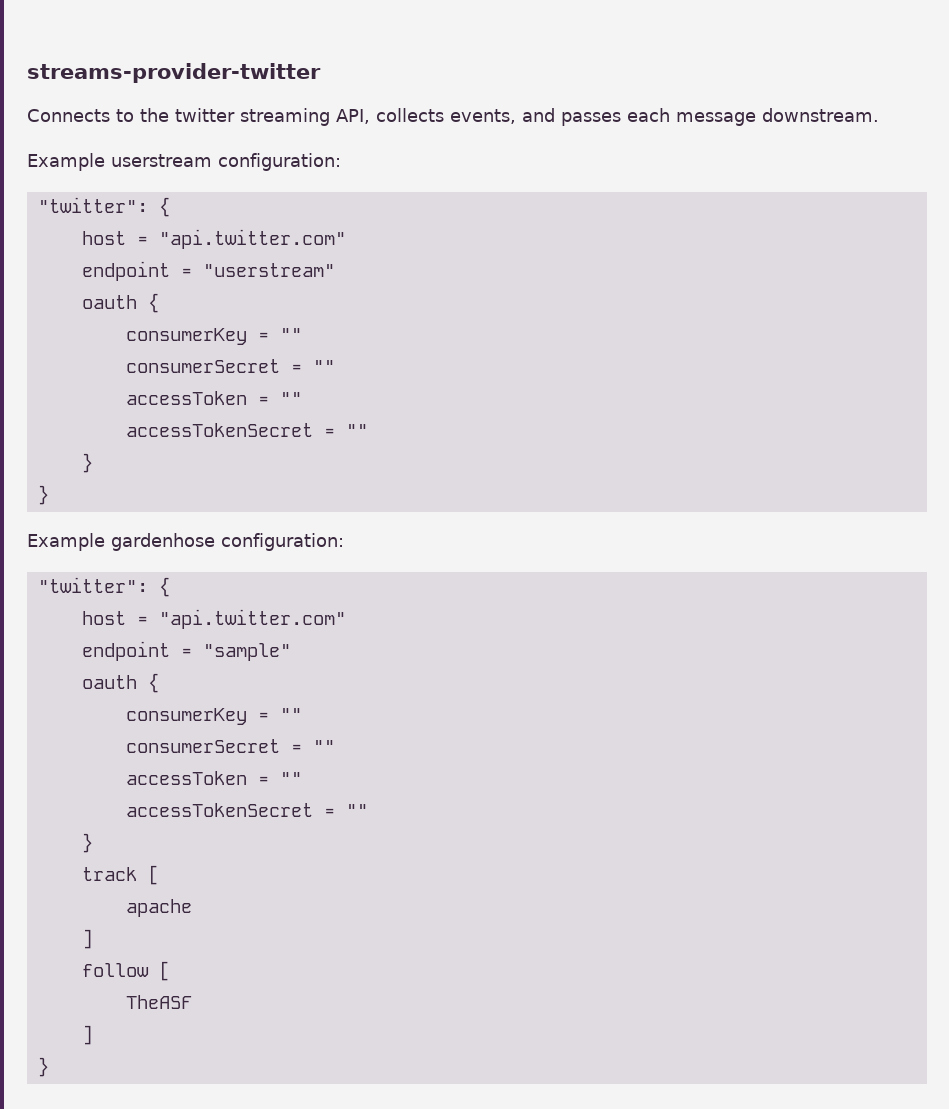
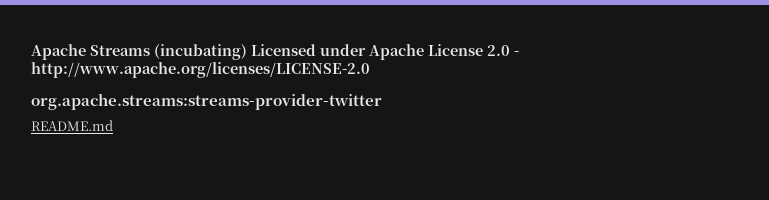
- streams-provider-twitter
- Connects to the twitter streaming API, collects events, and passes each message downstream.
- Example userstream configuration:
- "twitter": {
- host = "api.twitter.com"
- endpoint = "userstream"
- oauth {
- consumerKey = ""
- consumerSecret = ""
- accessToken = ""
- accessTokenSecret = ""
- }
- }
- Example gardenhose configuration:
- "twitter": {
- host = "api.twitter.com"
- endpoint = "sample"
- oauth {
- consumerKey = ""
- consumerSecret = ""
- accessToken = ""
- accessTokenSecret = ""
- }
- track [
- apache
- ]
- follow [
- TheASF
- ]
- }
+ Apache Streams (incubating) Licensed under Apache License 2.0 - http://www.apache.org/licenses/LICENSE-2.0
+ org.apache.streams:streams-provider-twitter
+ README.md

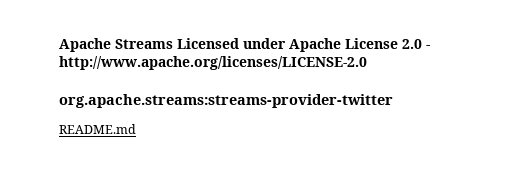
- Apache Streams (incubating) Licensed under Apache License 2.0 - http://www.apache.org/licenses/LICENSE-2.0
+ Apache Streams Licensed under Apache License 2.0 - http://www.apache.org/licenses/LICENSE-2.0

